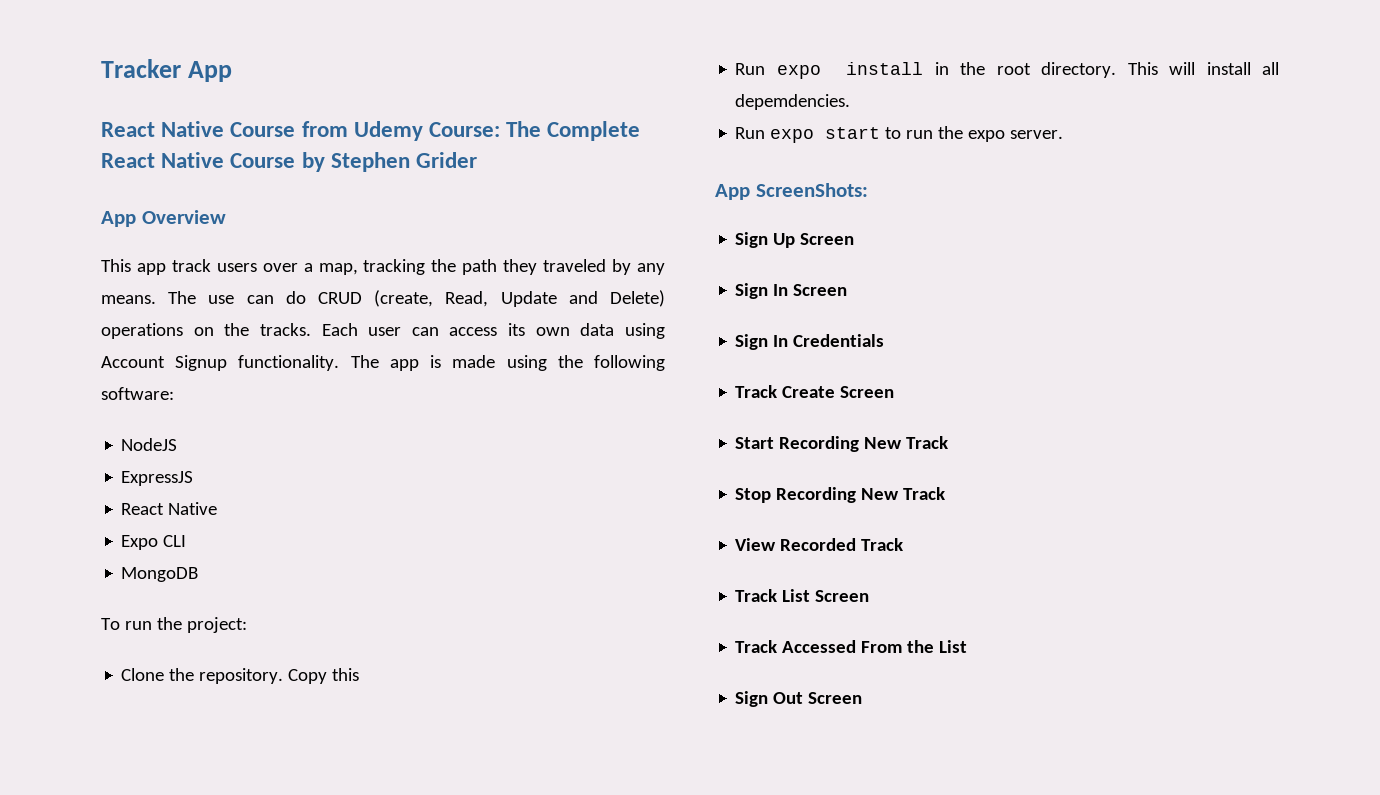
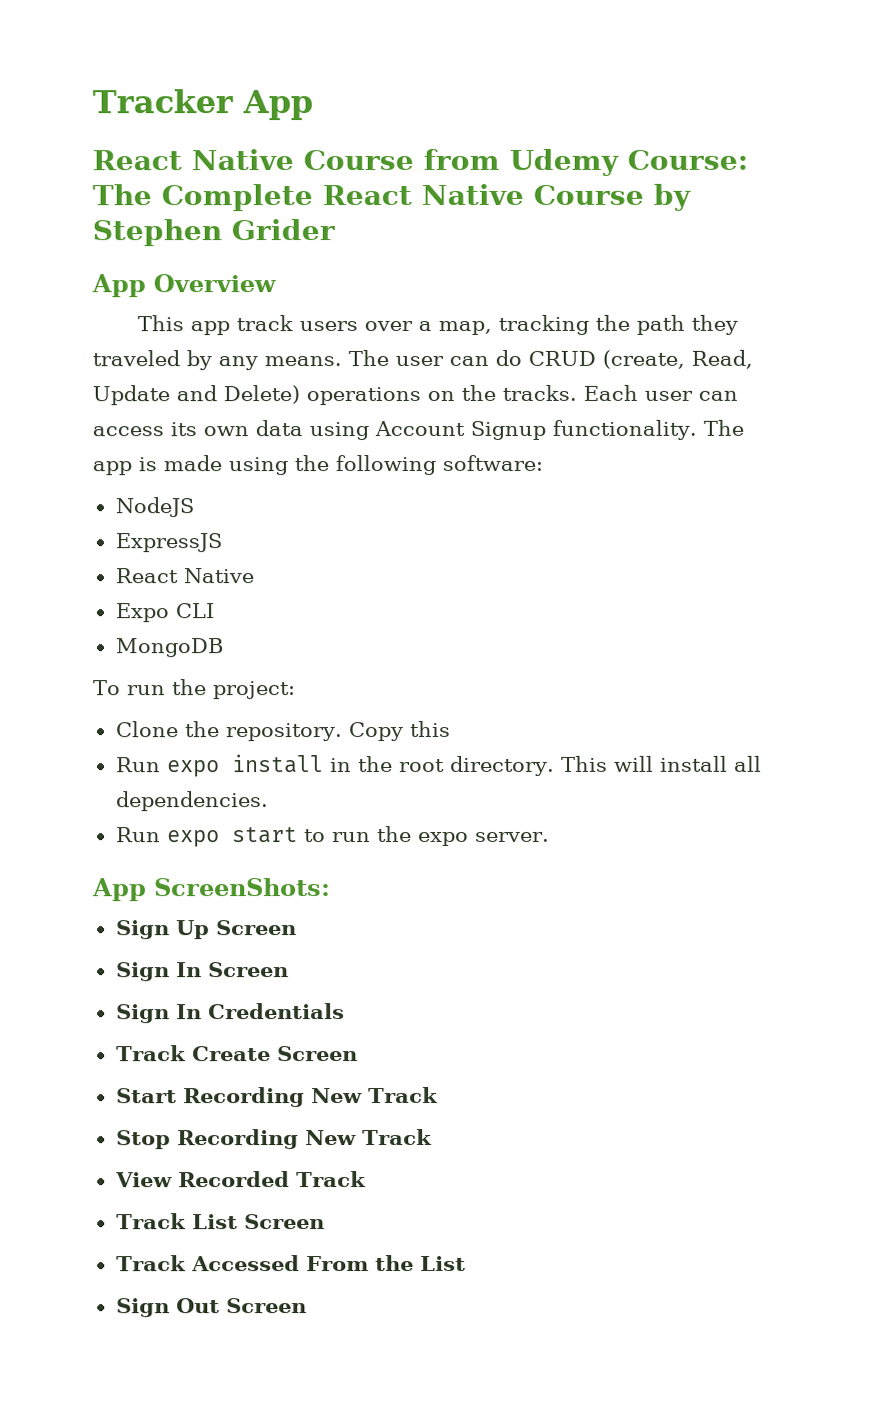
- The use can do CRUD (create, Read, Update and Delete) operations on the tracks.
+ The user can do CRUD (create, Read, Update and Delete) operations on the tracks.
- This will install all depemdencies.
+ This will install all dependencies.

